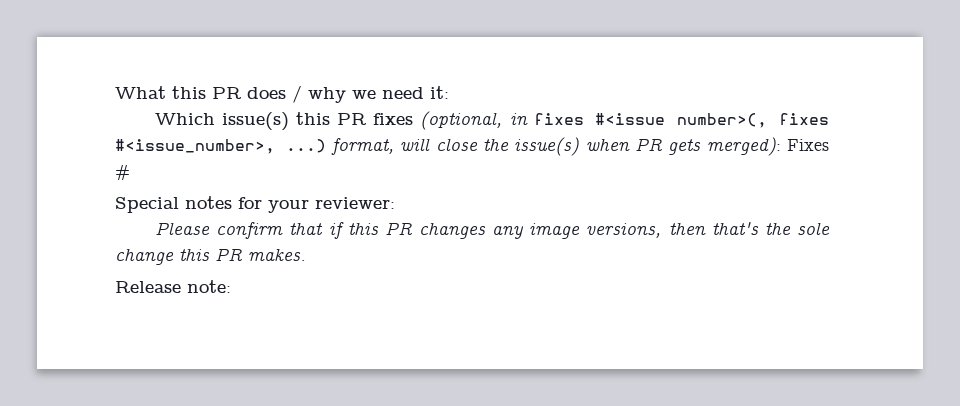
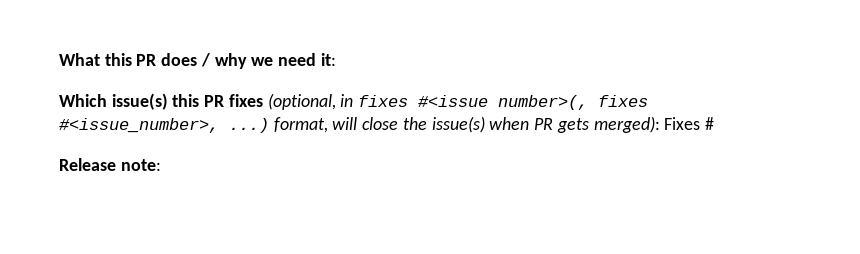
- Special notes for your reviewer:
- Please confirm that if this PR changes any image versions, then that's the sole change this PR makes.

